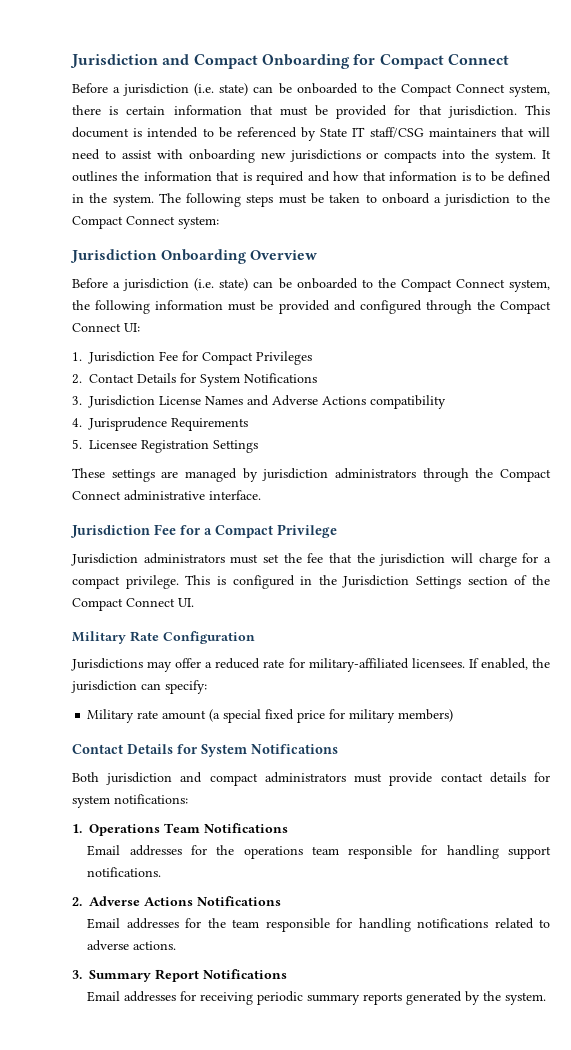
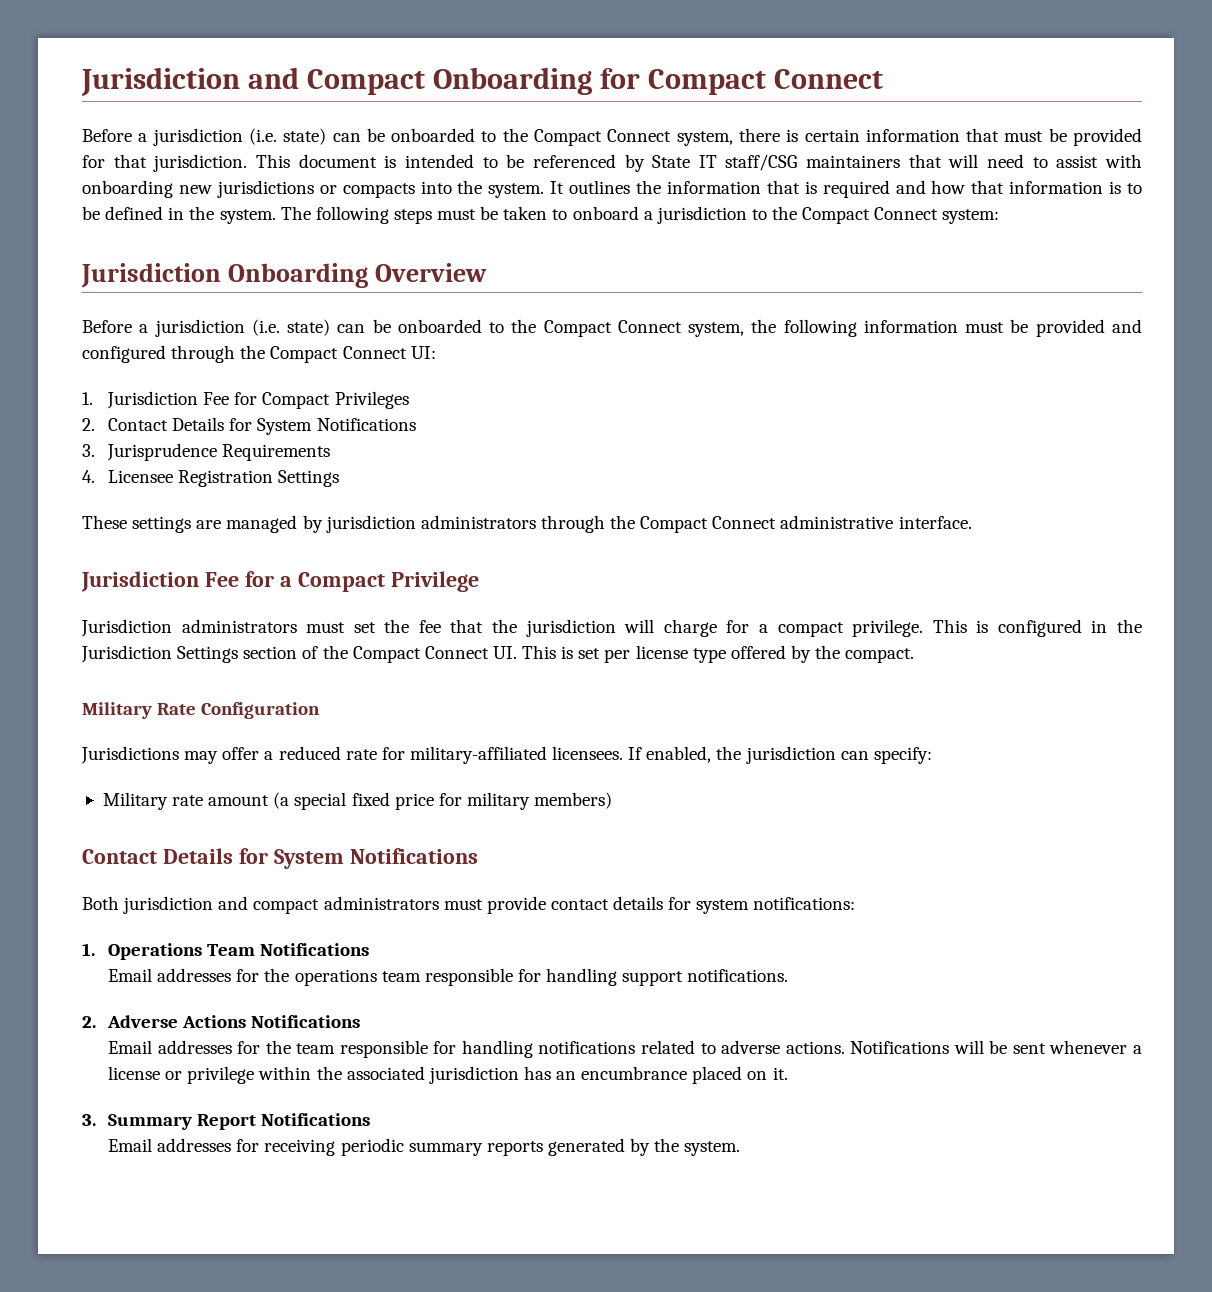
- 3. Jurisdiction License Names and Adverse Actions compatibility
- 4. Jurisprudence Requirements
+ 3. Jurisprudence Requirements
- 5. Licensee Registration Settings
+ 4. Licensee Registration Settings
- This is configured in the Jurisdiction Settings section of the Compact Connect UI.
+ This is configured in the Jurisdiction Settings section of the Compact Connect UI. This is set per license type offered by the compact.
+ Notifications will be sent whenever a license or privilege within the associated jurisdiction has an encumbrance placed on it.

